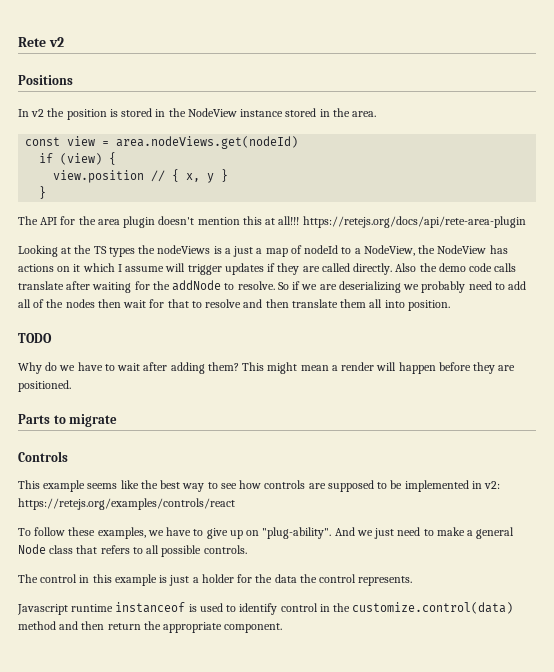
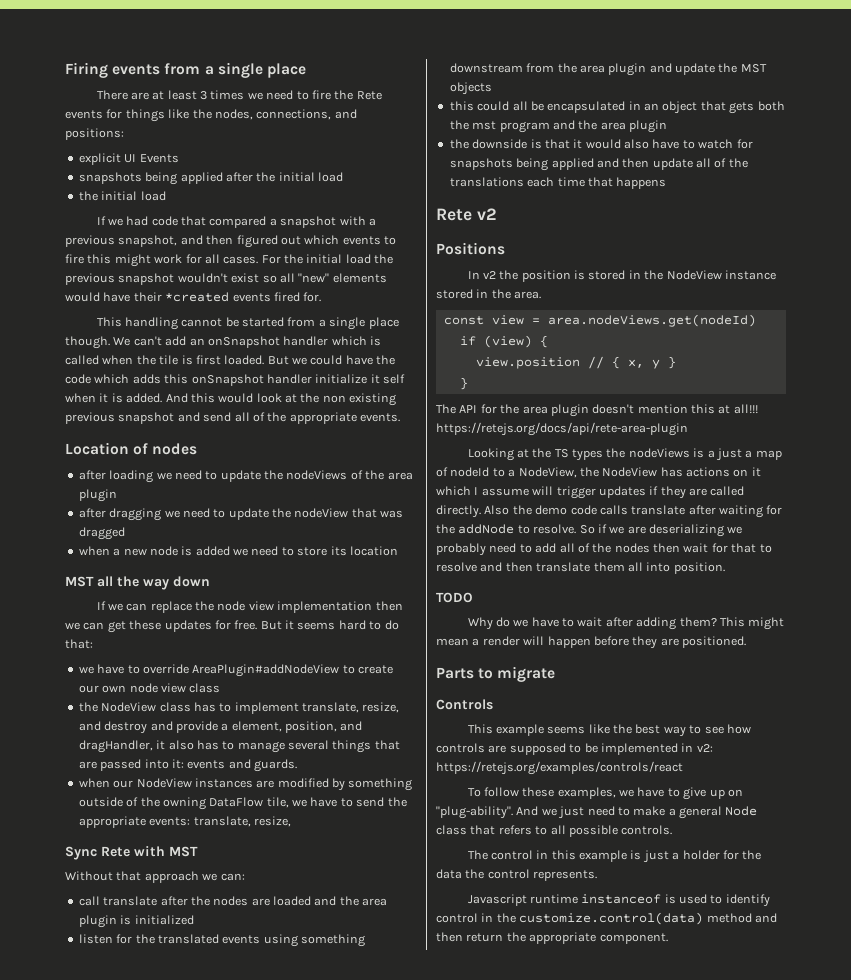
+ Firing events from a single place
+ There are at least 3 times we need to fire the Rete events for things like the nodes, connections, and positions:
+ explicit UI Events
+ snapshots being applied after the initial load
+ the initial load
+ If we had code that compared a snapshot with a previous snapshot, and then figured out which events to fire this might work for all cases. For the initial load the previous snapshot wouldn't exist so all "new" elements would have their *created events fired for.
+ This handling cannot be started from a single place though. We can't add an onSnapshot handler which is called when the tile is first loaded. But we could have the code which adds this onSnapshot handler initialize it self when it is added. And this would look at the non existing previous snapshot and send all of the appropriate events.
+ Location of nodes
+ after loading we need to update the nodeViews of the area plugin
+ after dragging we need to update the nodeView that was dragged
+ when a new node is added we need to store its location
+ MST all the way down
+ If we can replace the node view implementation then we can get these updates for free. But it seems hard to do that:
+ we have to override AreaPlugin#addNodeView to create our own node view class
+ the NodeView class has to implement translate, resize, and destroy and provide a element, position, and dragHandler, it also has to manage several things that are passed into it: events and guards.
+ when our NodeView instances are modified by something outside of the owning DataFlow tile, we have to send the appropriate events: translate, resize,
+ Sync Rete with MST
+ Without that approach we can:
+ call translate after the nodes are loaded and the area plugin is initialized
+ listen for the translated events using something downstream from the area plugin and update the MST objects
+ this could all be encapsulated in an object that gets both the mst program and the area plugin
+ the downside is that it would also have to watch for snapshots being applied and then update all of the translations each time that happens

